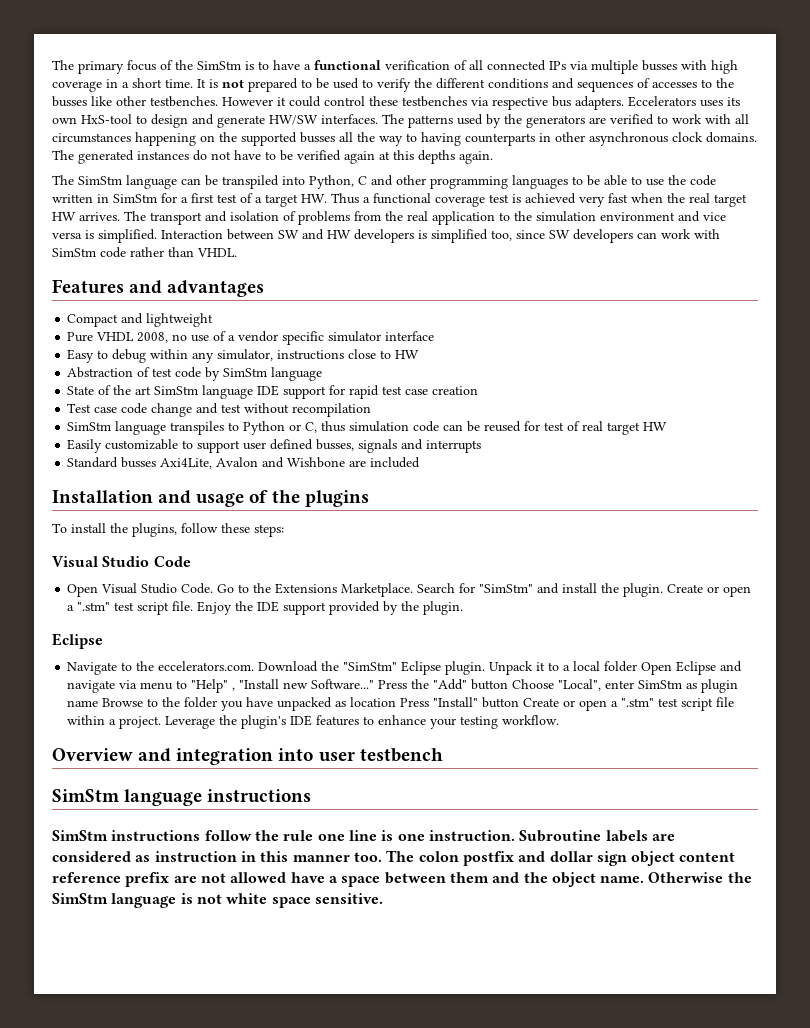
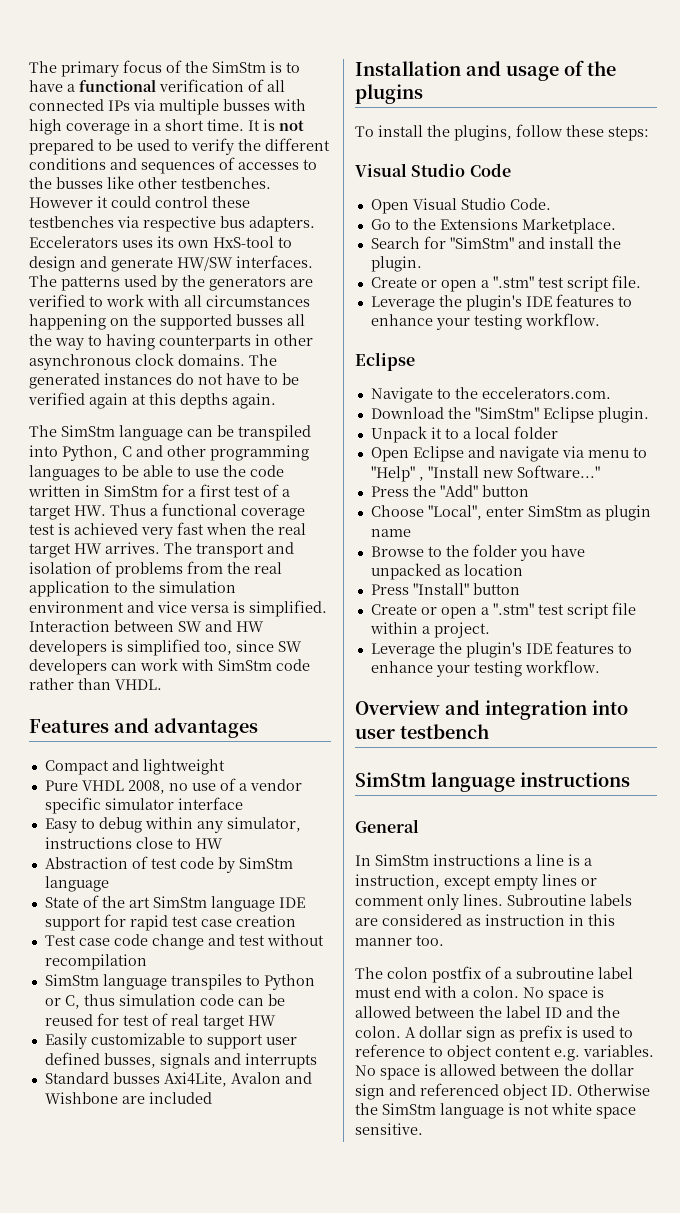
- Open Visual Studio Code. Go to the Extensions Marketplace. Search for "SimStm" and install the plugin. Create or open a ".stm" test script file. Enjoy the IDE support provided by the plugin.
+ Open Visual Studio Code.
+ Go to the Extensions Marketplace.
+ Search for "SimStm" and install the plugin.
+ Create or open a ".stm" test script file.
+ Leverage the plugin's IDE features to enhance your testing workflow.
- Navigate to the eccelerators.com. Download the "SimStm" Eclipse plugin. Unpack it to a local folder Open Eclipse and navigate via menu to "Help" , "Install new Software..." Press the "Add" button Choose "Local", enter SimStm as plugin name Browse to the folder you have unpacked as location Press "Install" button Create or open a ".stm" test script file within a project. Leverage the plugin's IDE features to enhance your testing workflow.
+ Navigate to the eccelerators.com.
+ Download the "SimStm" Eclipse plugin.
+ Unpack it to a local folder
+ Open Eclipse and navigate via menu to "Help" , "Install new Software..."
+ Press the "Add" button
+ Choose "Local", enter SimStm as plugin name
+ Browse to the folder you have unpacked as location
+ Press "Install" button
+ Create or open a ".stm" test script file within a project.
+ Leverage the plugin's IDE features to enhance your testing workflow.
- SimStm instructions follow the rule one line is one instruction.
+ General
+ In SimStm instructions a line is a instruction, except empty lines or comment only lines.
- Subroutine labels are considered as instruction in this manner too. The colon postfix and dollar sign object content reference prefix are not allowed have a space between them and the object name. Otherwise the SimStm language is not white space sensitive.
+ Subroutine labels are considered as instruction in this manner too.
+ The colon postfix of a subroutine label must end with a colon. No space is allowed between the label ID and the colon. A dollar sign as prefix is used to reference to object content e.g. variables. No space is allowed between the dollar sign and referenced object ID. Otherwise the SimStm language is not white space sensitive.

